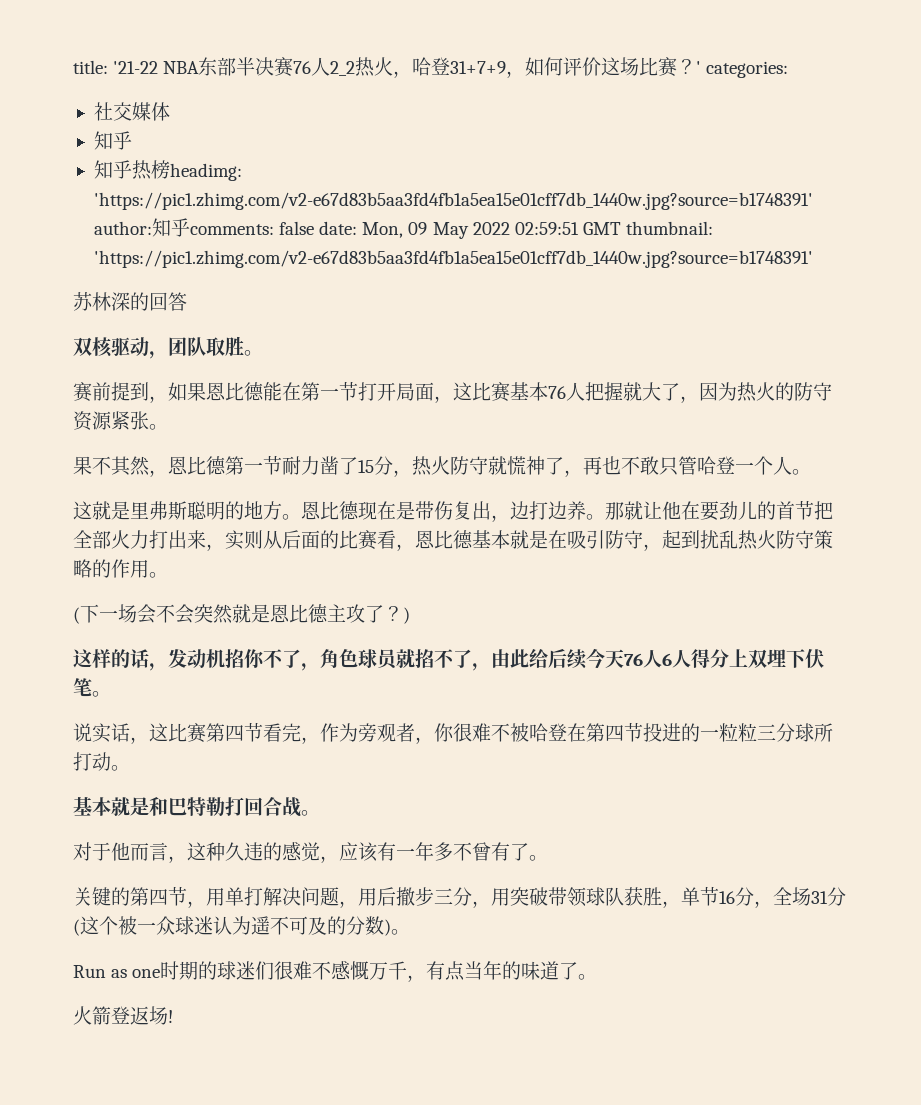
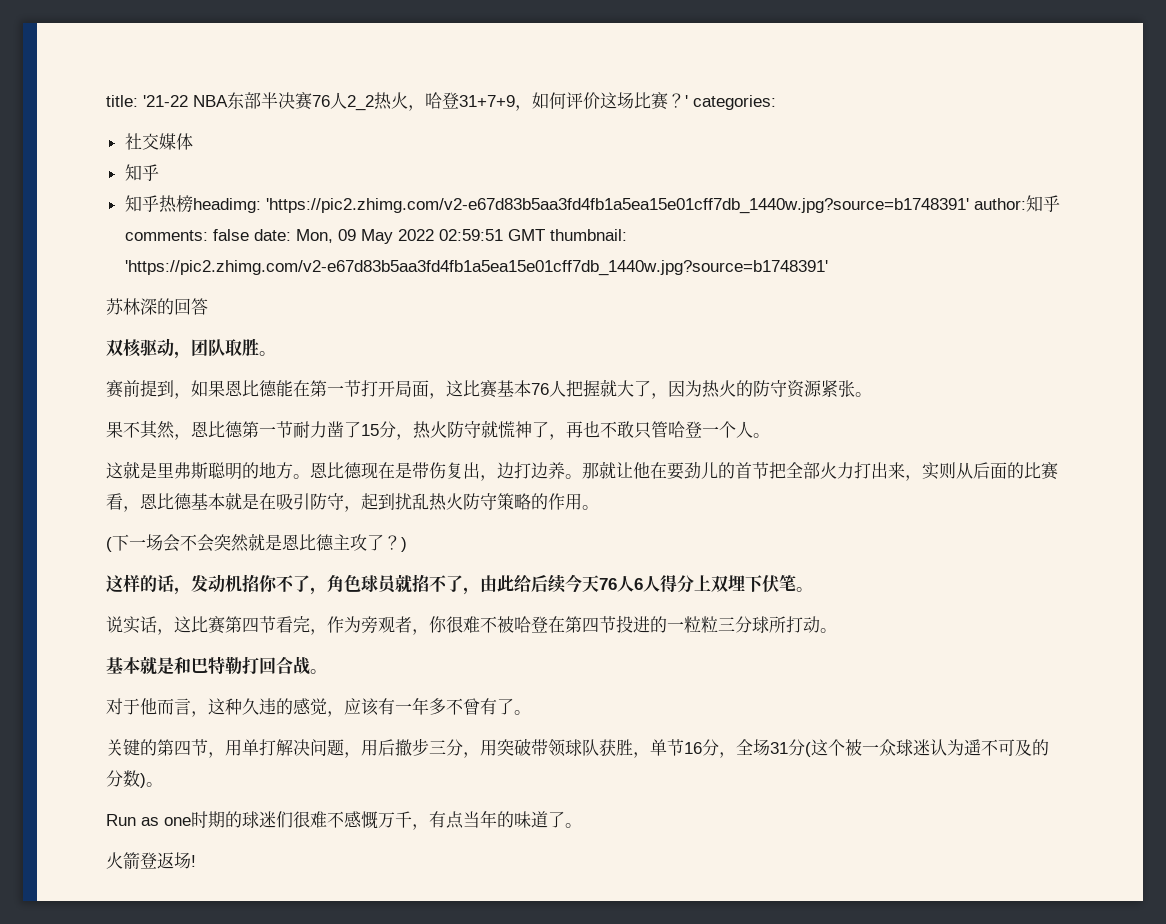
- 知乎热榜headimg: 'https://pic1.zhimg.com/v2-e67d83b5aa3fd4fb1a5ea15e01cff7db_1440w.jpg?source=b1748391' author:知乎comments: false date: Mon, 09 May 2022 02:59:51 GMT thumbnail: 'https://pic1.zhimg.com/v2-e67d83b5aa3fd4fb1a5ea15e01cff7db_1440w.jpg?source=b1748391'
+ 知乎热榜headimg: 'https://pic2.zhimg.com/v2-e67d83b5aa3fd4fb1a5ea15e01cff7db_1440w.jpg?source=b1748391' author:知乎comments: false date: Mon, 09 May 2022 02:59:51 GMT thumbnail: 'https://pic2.zhimg.com/v2-e67d83b5aa3fd4fb1a5ea15e01cff7db_1440w.jpg?source=b1748391'

